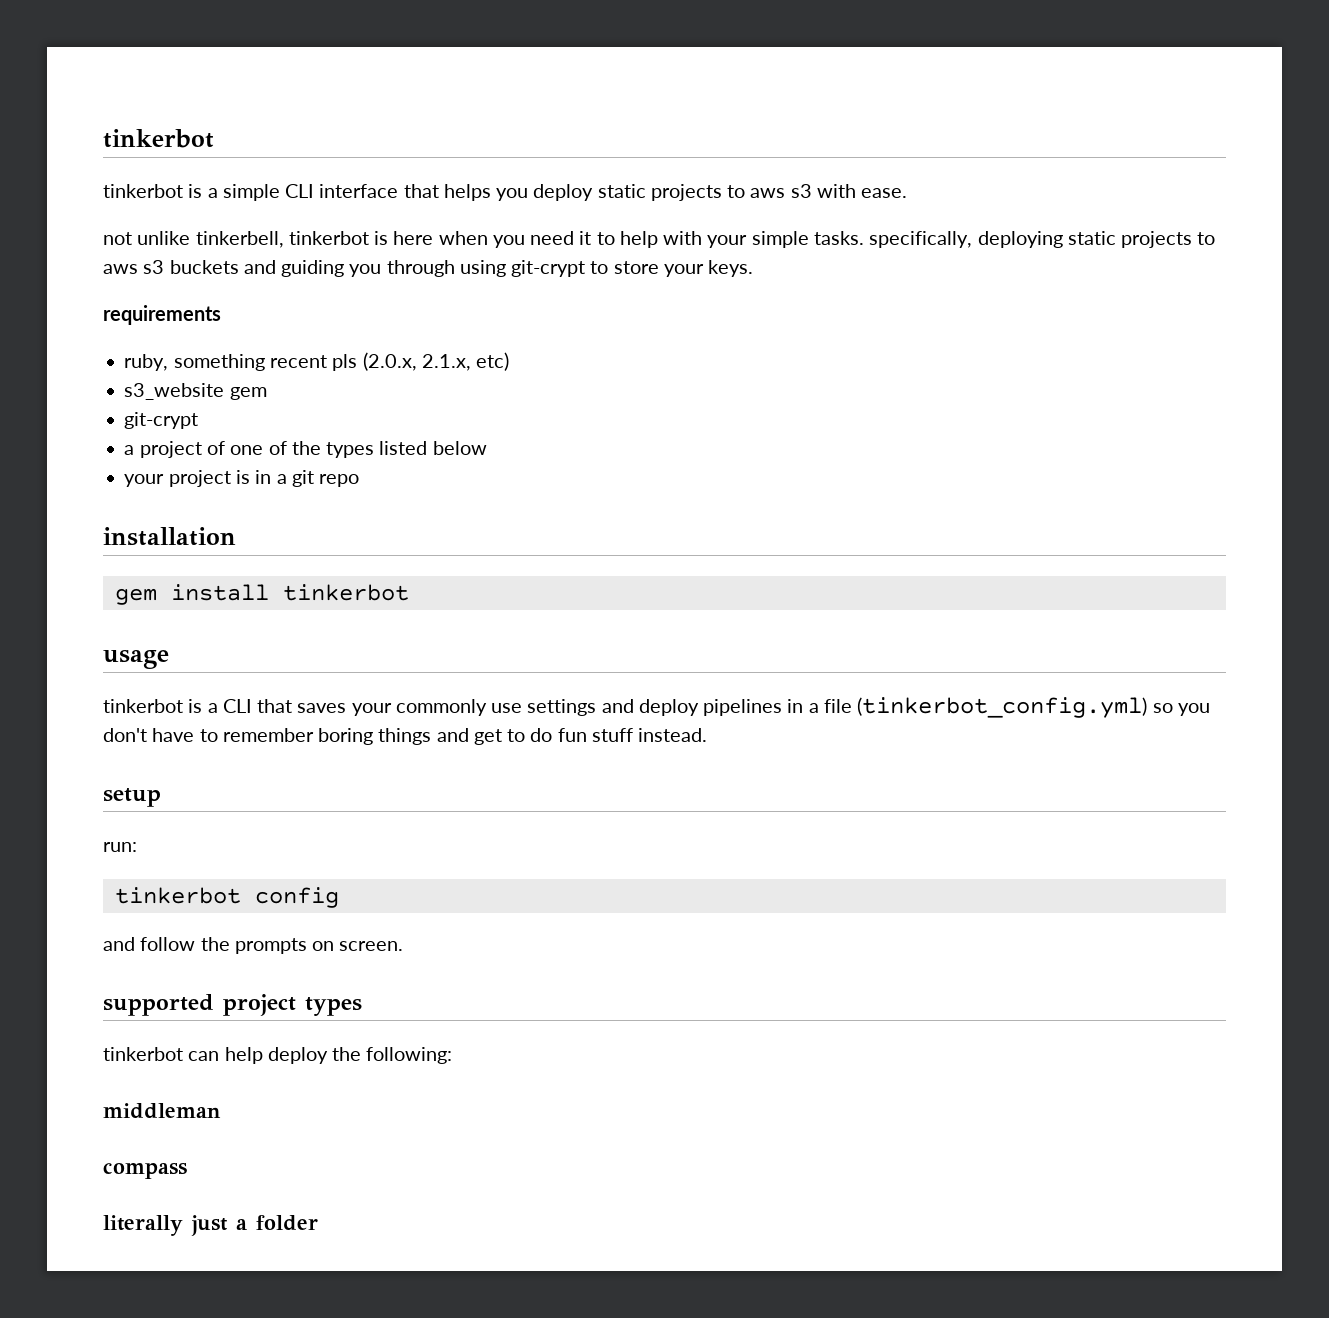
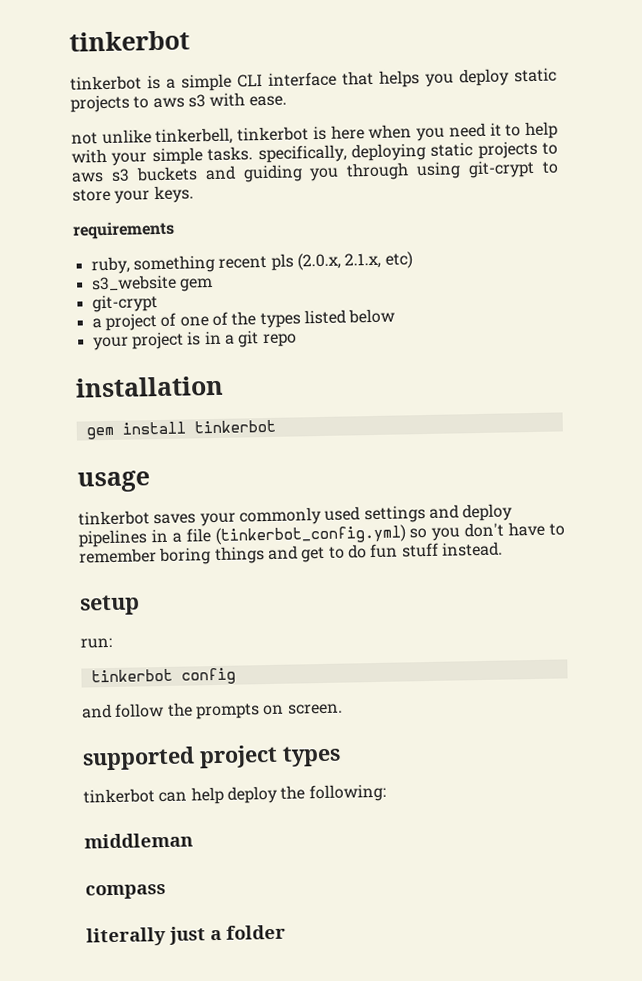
- tinkerbot is a CLI that saves your commonly use settings and deploy pipelines in a file (tinkerbot_config.yml) so you don't have to remember boring things and get to do fun stuff instead.
+ tinkerbot saves your commonly used settings and deploy pipelines in a file (tinkerbot_config.yml) so you don't have to remember boring things and get to do fun stuff instead.

